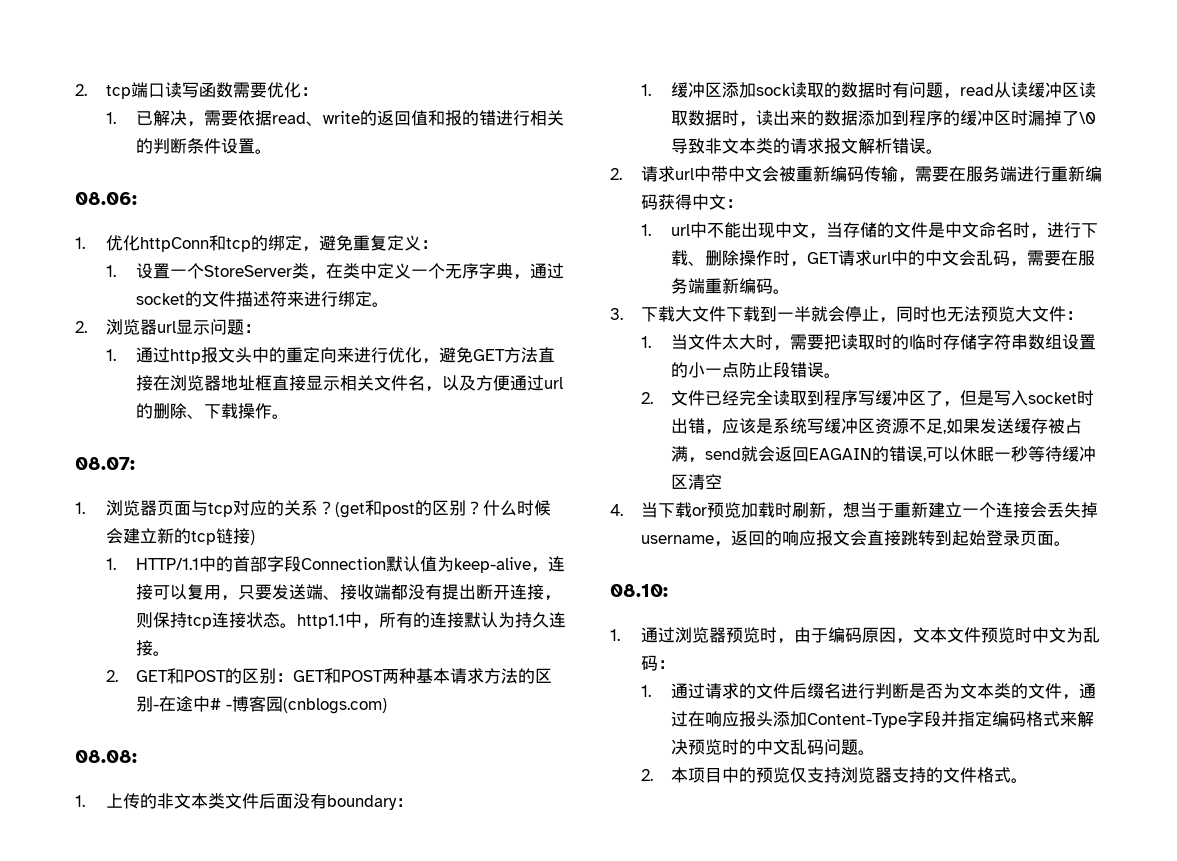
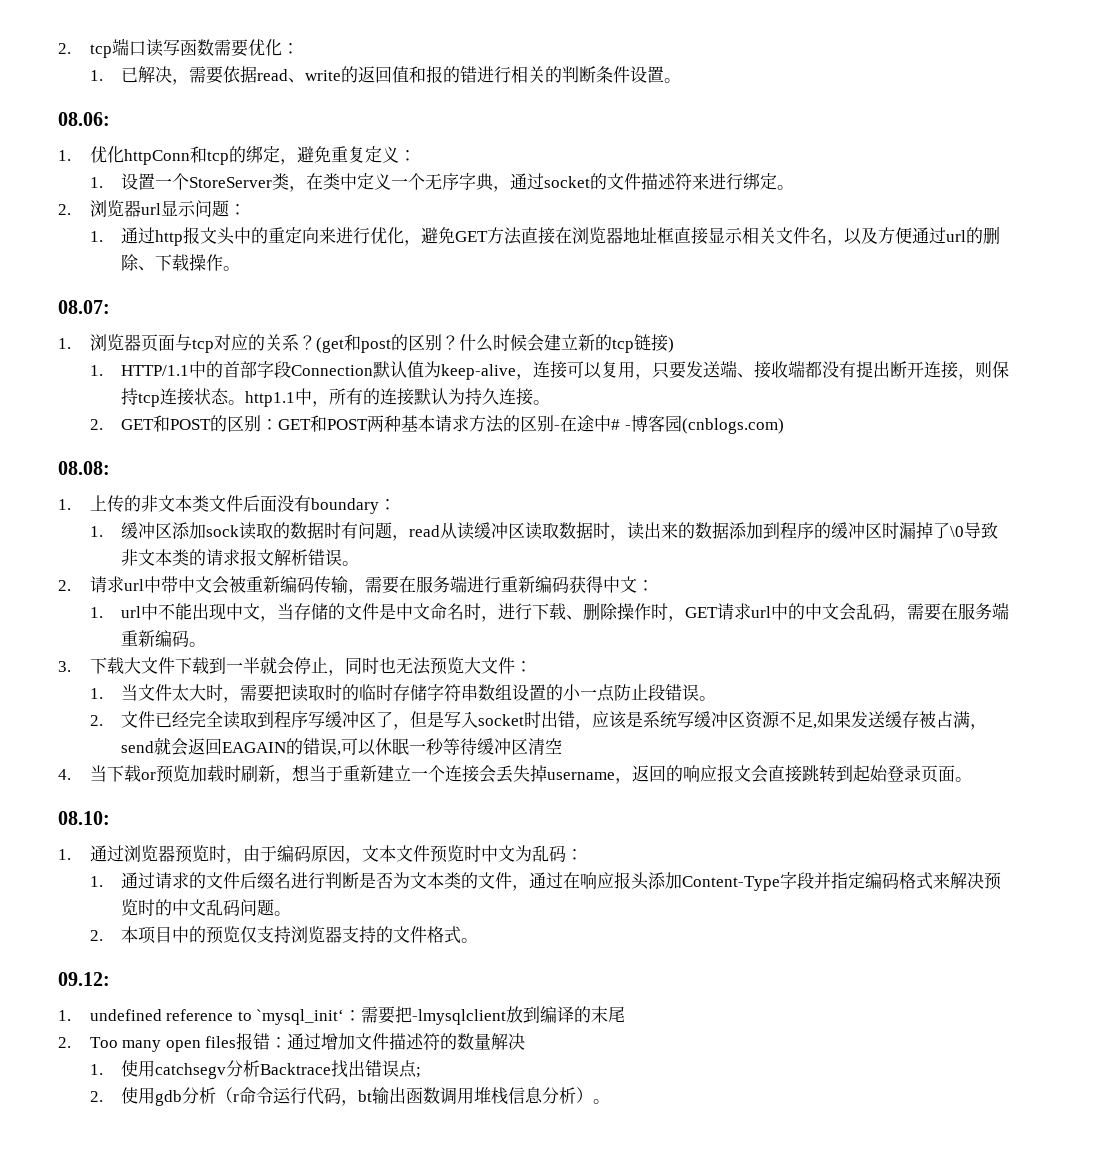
+ 09.12:
+ 1. undefined reference to `mysql_init‘：需要把-lmysqlclient放到编译的末尾
+ 2. Too many open files报错：通过增加文件描述符的数量解决
+ 1.使用catchsegv分析Backtrace找出错误点;
+ 2.使用gdb分析（r命令运行代码，bt输出函数调用堆栈信息分析）。

